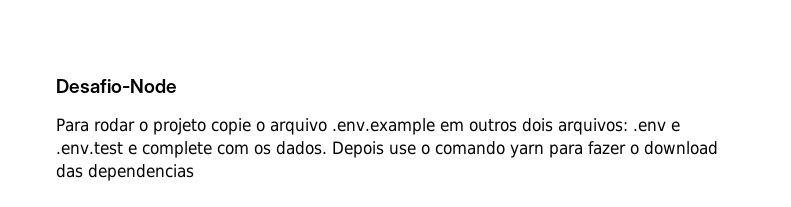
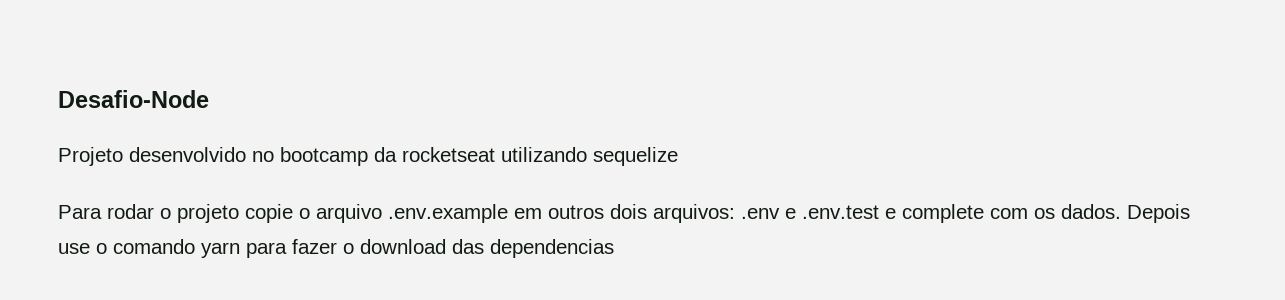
+ Projeto desenvolvido no bootcamp da rocketseat utilizando sequelize

